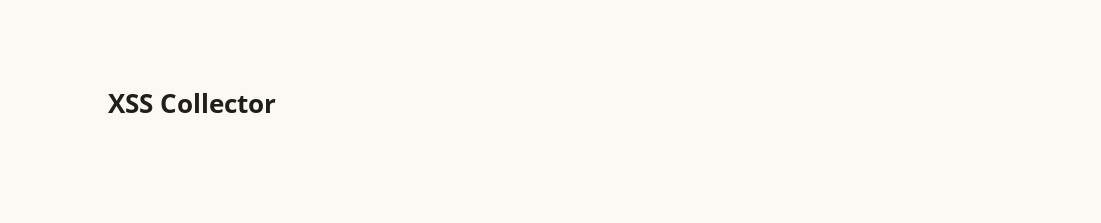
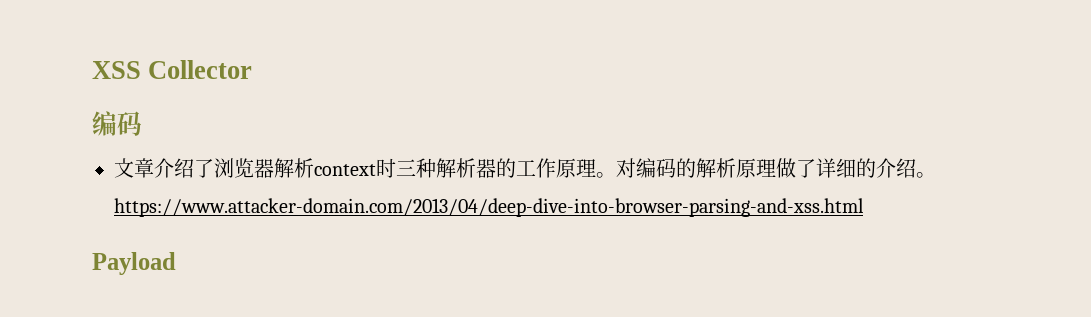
  XSS Collector
+ 编码
+ 文章介绍了浏览器解析context时三种解析器的工作原理。对编码的解析原理做了详细的介绍。https://www.attacker-domain.com/2013/04/deep-dive-into-browser-parsing-and-xss.html
+ Payload

